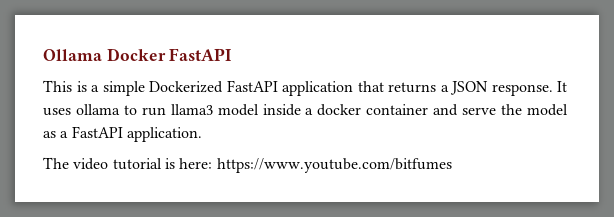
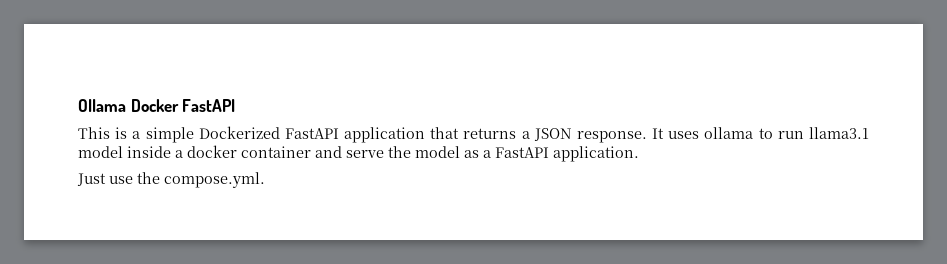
- It uses ollama to run llama3 model inside a docker container and serve the model as a FastAPI application.
+ It uses ollama to run llama3.1 model inside a docker container and serve the model as a FastAPI application.
- The video tutorial is here: https://www.youtube.com/bitfumes
+ Just use the compose.yml.

